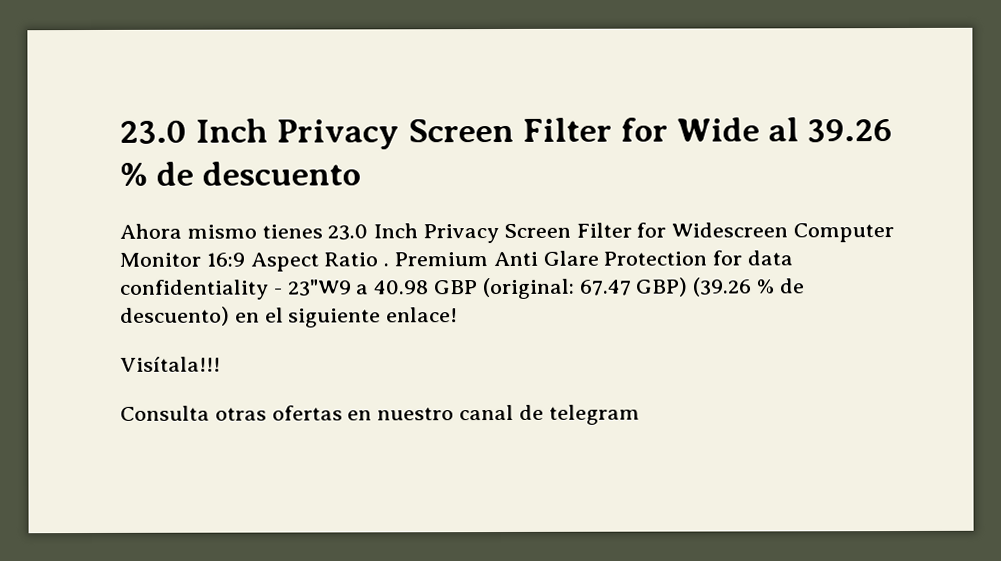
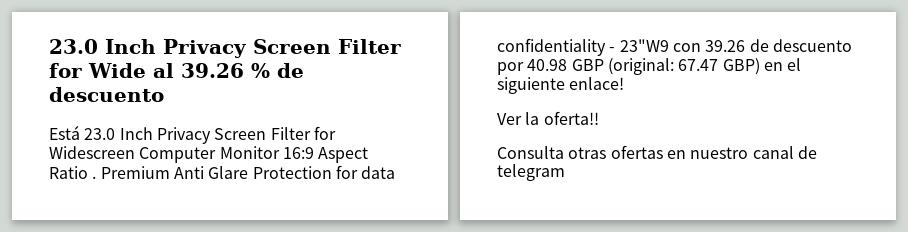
- Ahora mismo tienes 23.0 Inch Privacy Screen Filter for Widescreen Computer Monitor 16:9 Aspect Ratio .
+ Está 23.0 Inch Privacy Screen Filter for Widescreen Computer Monitor 16:9 Aspect Ratio .
- Premium Anti Glare Protection for data confidentiality - 23"W9 a 40.98 GBP (original: 67.47 GBP) (39.26 % de descuento) en el siguiente enlace!
+ Premium Anti Glare Protection for data confidentiality - 23"W9 con 39.26 de descuento por 40.98 GBP (original: 67.47 GBP) en el siguiente enlace!
- Visítala!!!
+ Ver la oferta!!

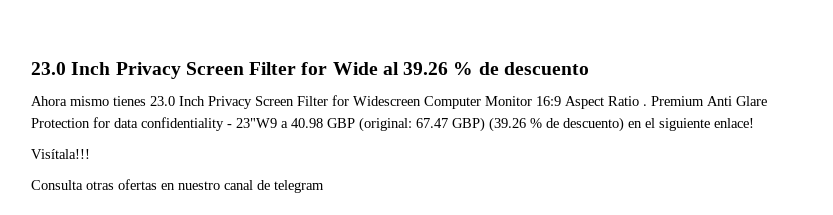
- Está 23.0 Inch Privacy Screen Filter for Widescreen Computer Monitor 16:9 Aspect Ratio .
+ Ahora mismo tienes 23.0 Inch Privacy Screen Filter for Widescreen Computer Monitor 16:9 Aspect Ratio .
- Premium Anti Glare Protection for data confidentiality - 23"W9 con 39.26 de descuento por 40.98 GBP (original: 67.47 GBP) en el siguiente enlace!
+ Premium Anti Glare Protection for data confidentiality - 23"W9 a 40.98 GBP (original: 67.47 GBP) (39.26 % de descuento) en el siguiente enlace!
- Ver la oferta!!
+ Visítala!!!

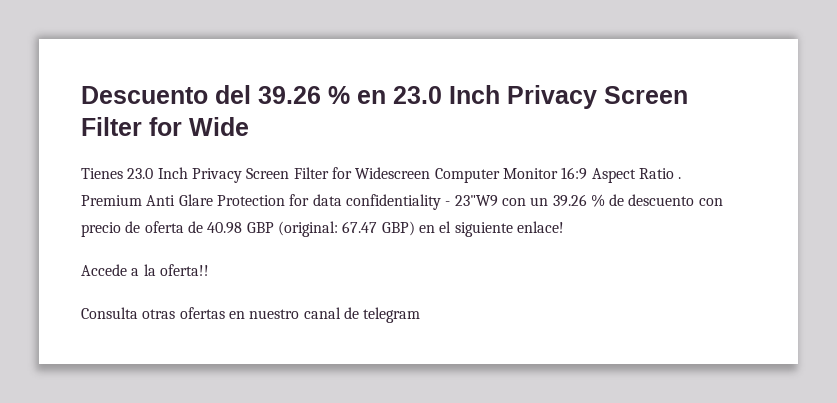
- 23.0 Inch Privacy Screen Filter for Wide al 39.26 % de descuento
- Ahora mismo tienes 23.0 Inch Privacy Screen Filter for Widescreen Computer Monitor 16:9 Aspect Ratio .
+ Descuento del 39.26 % en 23.0 Inch Privacy Screen Filter for Wide
+ Tienes 23.0 Inch Privacy Screen Filter for Widescreen Computer Monitor 16:9 Aspect Ratio .
- Premium Anti Glare Protection for data confidentiality - 23"W9 a 40.98 GBP (original: 67.47 GBP) (39.26 % de descuento) en el siguiente enlace!
+ Premium Anti Glare Protection for data confidentiality - 23"W9 con un 39.26 % de descuento con precio de oferta de 40.98 GBP (original: 67.47 GBP) en el siguiente enlace!
- Visítala!!!
+ Accede a la oferta!!

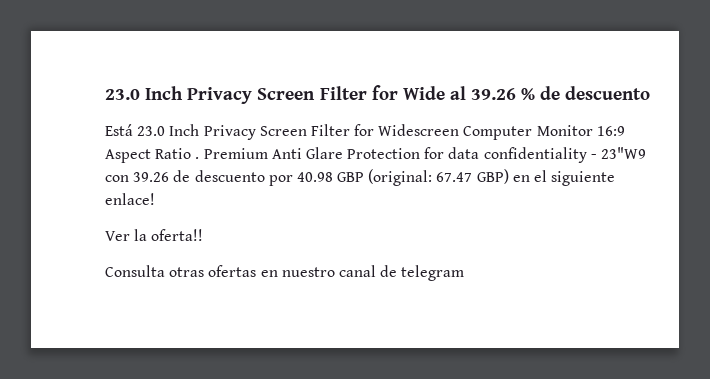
- Descuento del 39.26 % en 23.0 Inch Privacy Screen Filter for Wide
- Tienes 23.0 Inch Privacy Screen Filter for Widescreen Computer Monitor 16:9 Aspect Ratio .
+ 23.0 Inch Privacy Screen Filter for Wide al 39.26 % de descuento
+ Está 23.0 Inch Privacy Screen Filter for Widescreen Computer Monitor 16:9 Aspect Ratio .
- Premium Anti Glare Protection for data confidentiality - 23"W9 con un 39.26 % de descuento con precio de oferta de 40.98 GBP (original: 67.47 GBP) en el siguiente enlace!
+ Premium Anti Glare Protection for data confidentiality - 23"W9 con 39.26 de descuento por 40.98 GBP (original: 67.47 GBP) en el siguiente enlace!
- Accede a la oferta!!
+ Ver la oferta!!

